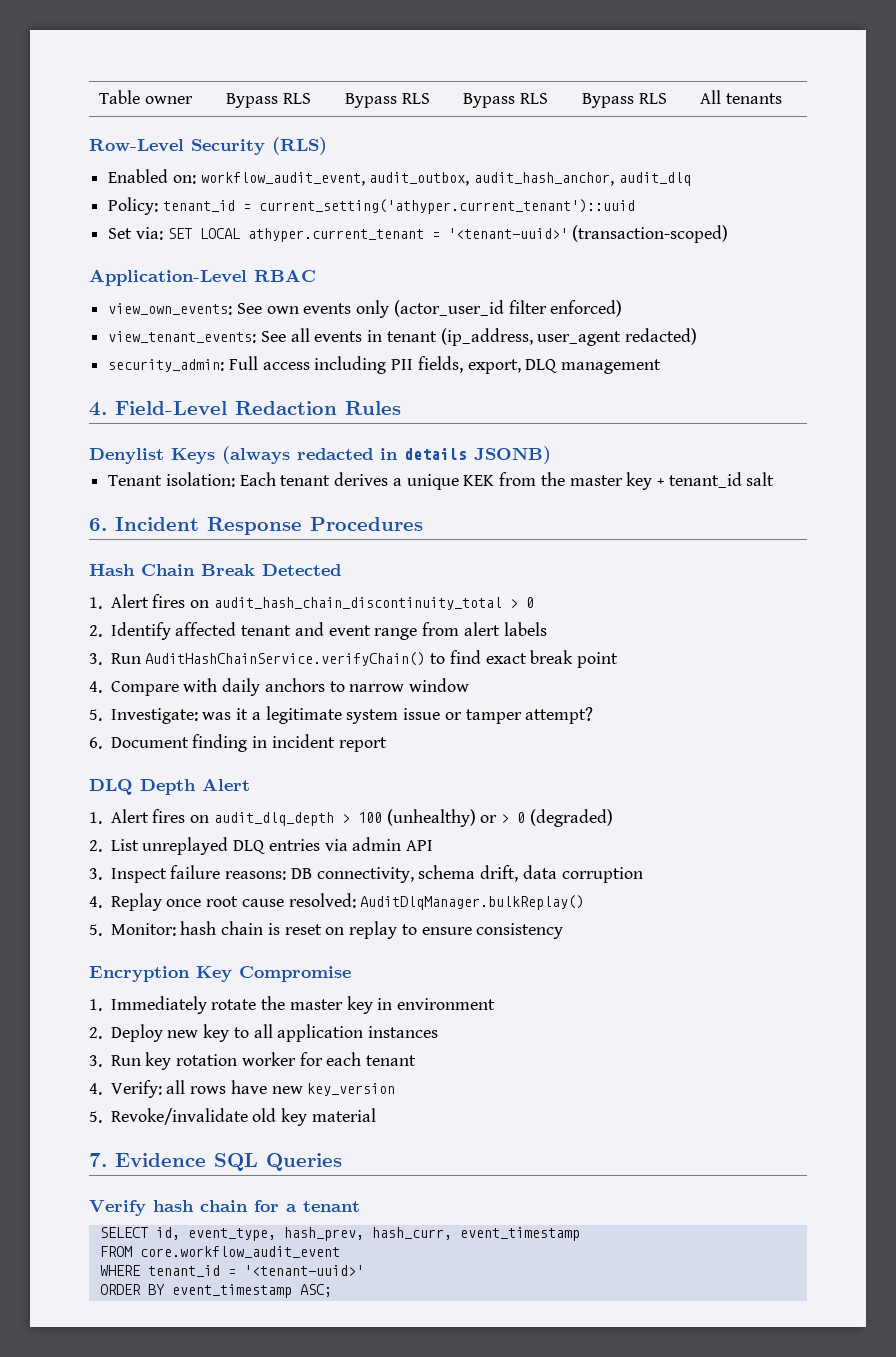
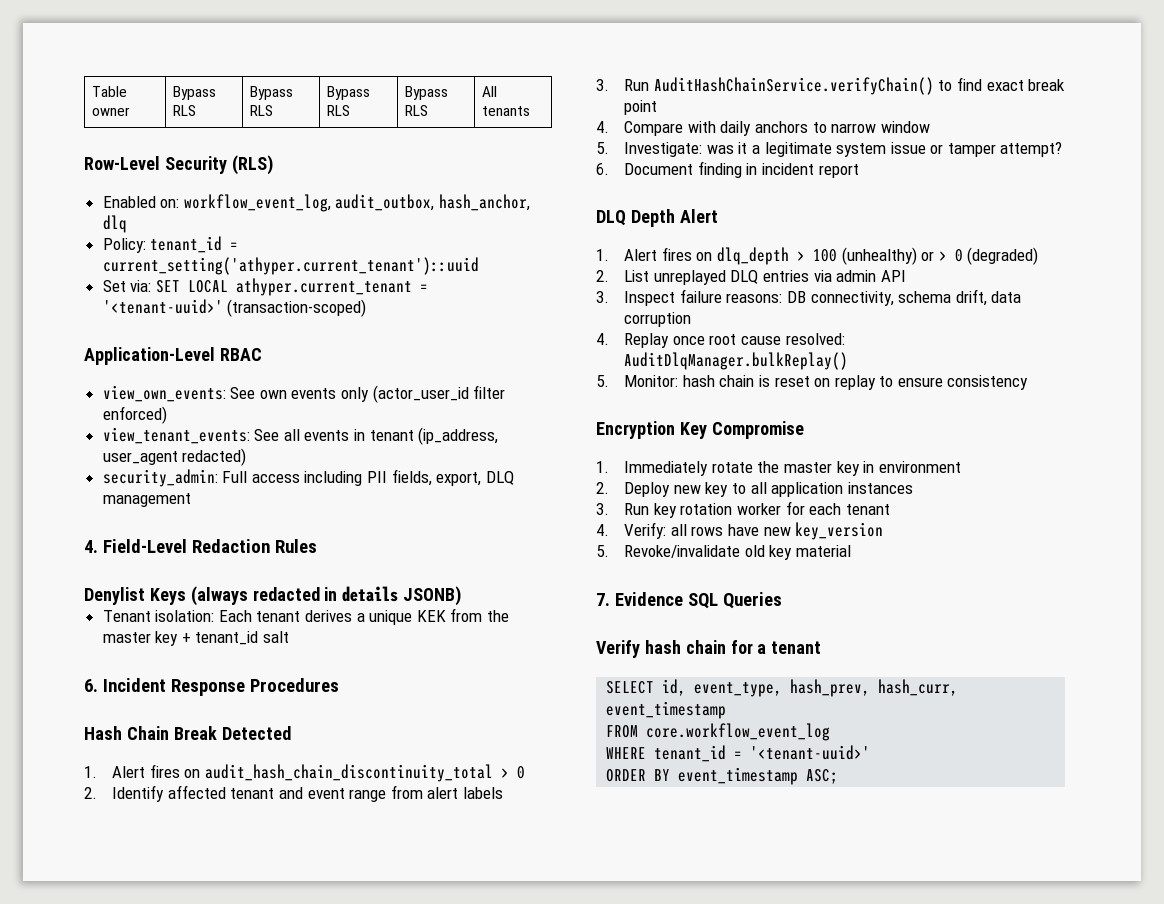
- Enabled on: workflow_audit_event, audit_outbox, audit_hash_anchor, audit_dlq
+ Enabled on: workflow_event_log, audit_outbox, hash_anchor, dlq
- 1. Alert fires on audit_dlq_depth > 100 (unhealthy) or > 0 (degraded)
+ 1. Alert fires on dlq_depth > 100 (unhealthy) or > 0 (degraded)
- FROM core.workflow_audit_event
+ FROM core.workflow_event_log

